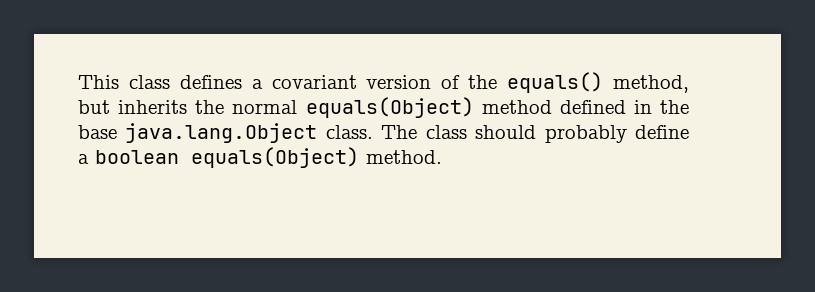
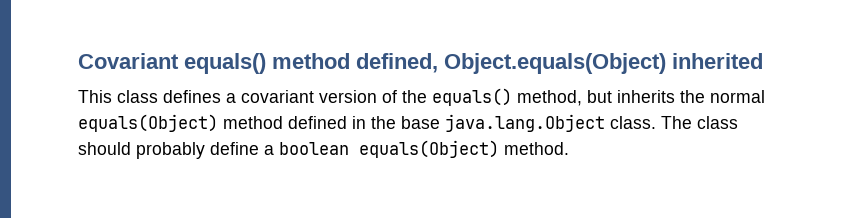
+ Covariant equals() method defined, Object.equals(Object) inherited

